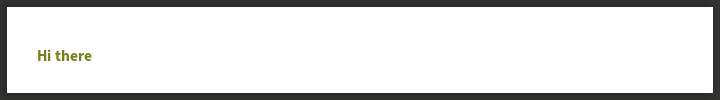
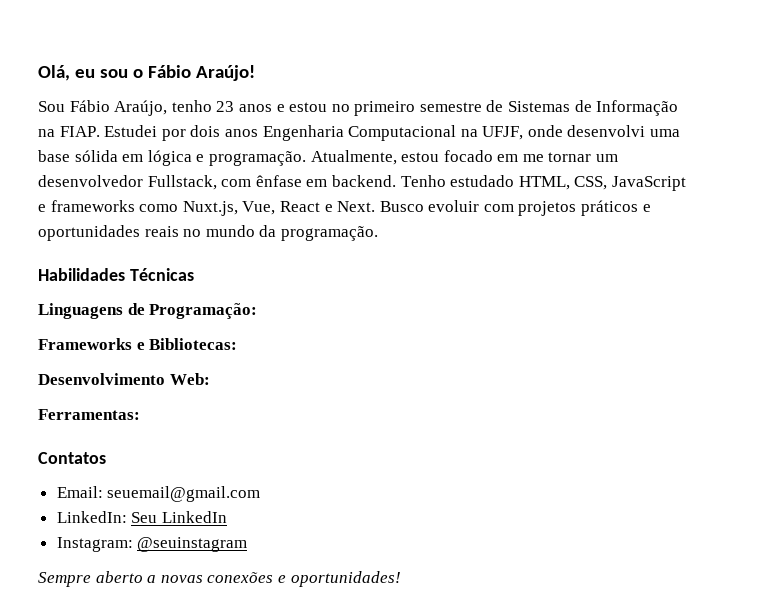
- Hi there
+ Olá, eu sou o Fábio Araújo!
+ Sou Fábio Araújo, tenho 23 anos e estou no primeiro semestre de Sistemas de Informação na FIAP. Estudei por dois anos Engenharia Computacional na UFJF, onde desenvolvi uma base sólida em lógica e programação. Atualmente, estou focado em me tornar um desenvolvedor Fullstack, com ênfase em backend. Tenho estudado HTML, CSS, JavaScript e frameworks como Nuxt.js, Vue, React e Next. Busco evoluir com projetos práticos e oportunidades reais no mundo da programação.
+ Habilidades Técnicas
+ Linguagens de Programação:
+ Frameworks e Bibliotecas:
+ Desenvolvimento Web:
+ Ferramentas:
+ Contatos
+ Email: seuemail@gmail.com
+ LinkedIn: Seu LinkedIn
+ Instagram: @seuinstagram
+ Sempre aberto a novas conexões e oportunidades!

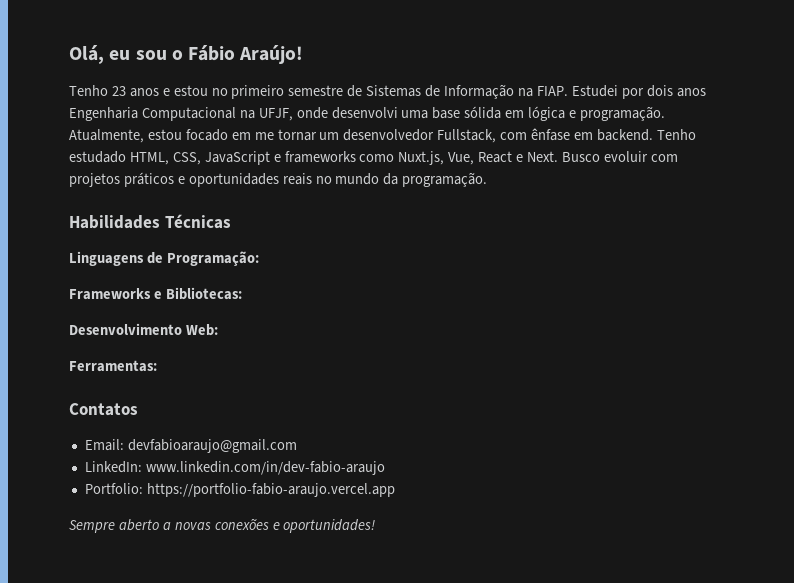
- Sou Fábio Araújo, tenho 23 anos e estou no primeiro semestre de Sistemas de Informação na FIAP.
+ Tenho 23 anos e estou no primeiro semestre de Sistemas de Informação na FIAP.
- Email: seuemail@gmail.com
+ Email: devfabioaraujo@gmail.com
- LinkedIn: Seu LinkedIn
- Instagram: @seuinstagram
+ LinkedIn: www.linkedin.com/in/dev-fabio-araujo
+ Portfolio: https://portfolio-fabio-araujo.vercel.app

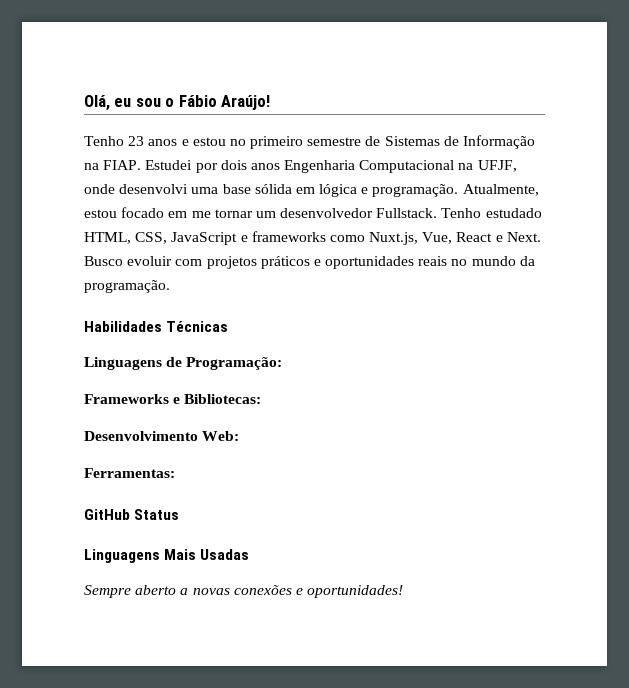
- Atualmente, estou focado em me tornar um desenvolvedor Fullstack, com ênfase em backend.
+ Atualmente, estou focado em me tornar um desenvolvedor Fullstack.
- Contatos
- Email: devfabioaraujo@gmail.com
- LinkedIn: www.linkedin.com/in/dev-fabio-araujo
- Portfolio: https://portfolio-fabio-araujo.vercel.app
+ GitHub Status
+ Linguagens Mais Usadas

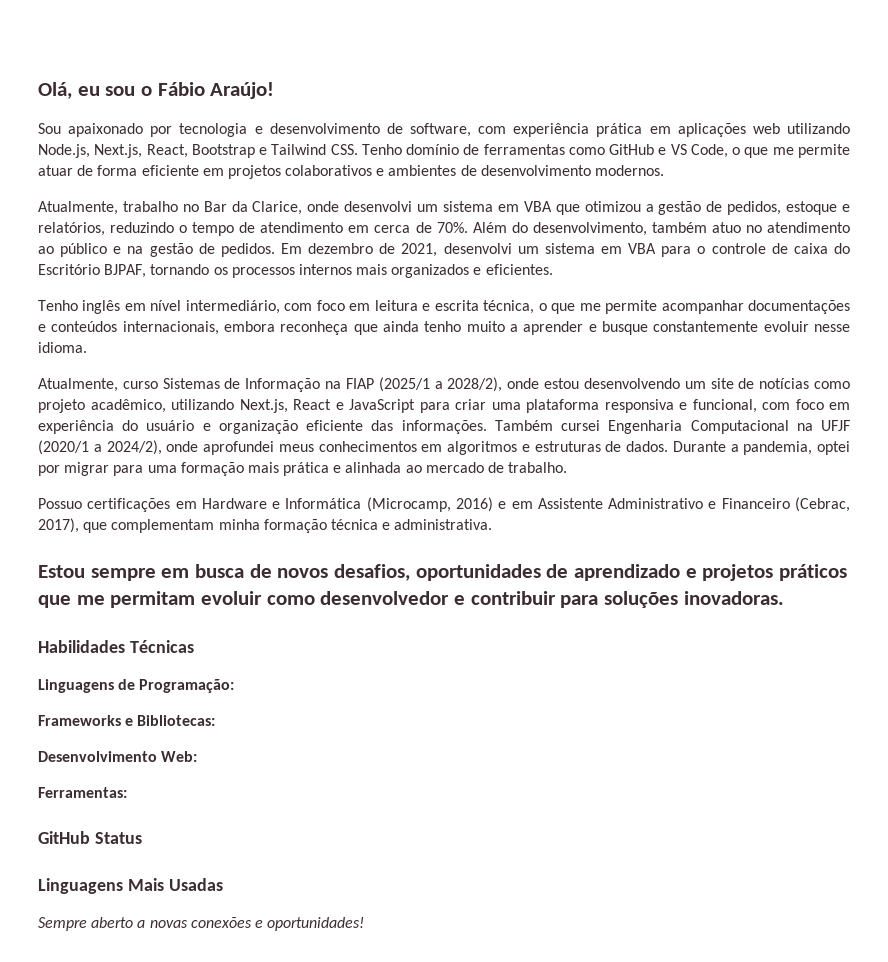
- Tenho 23 anos e estou no primeiro semestre de Sistemas de Informação na FIAP. Estudei por dois anos Engenharia Computacional na UFJF, onde desenvolvi uma base sólida em lógica e programação. Atualmente, estou focado em me tornar um desenvolvedor Fullstack. Tenho estudado HTML, CSS, JavaScript e frameworks como Nuxt.js, Vue, React e Next. Busco evoluir com projetos práticos e oportunidades reais no mundo da programação.
+ Sou apaixonado por tecnologia e desenvolvimento de software, com experiência prática em aplicações web utilizando Node.js, Next.js, React, Bootstrap e Tailwind CSS. Tenho domínio de ferramentas como GitHub e VS Code, o que me permite atuar de forma eficiente em projetos colaborativos e ambientes de desenvolvimento modernos.
+ Atualmente, trabalho no Bar da Clarice, onde desenvolvi um sistema em VBA que otimizou a gestão de pedidos, estoque e relatórios, reduzindo o tempo de atendimento em cerca de 70%. Além do desenvolvimento, também atuo no atendimento ao público e na gestão de pedidos. Em dezembro de 2021, desenvolvi um sistema em VBA para o controle de caixa do Escritório BJPAF, tornando os processos internos mais organizados e eficientes.
+ Tenho inglês em nível intermediário, com foco em leitura e escrita técnica, o que me permite acompanhar documentações e conteúdos internacionais, embora reconheça que ainda tenho muito a aprender e busque constantemente evoluir nesse idioma.
+ Atualmente, curso Sistemas de Informação na FIAP (2025/1 a 2028/2), onde estou desenvolvendo um site de notícias como projeto acadêmico, utilizando Next.js, React e JavaScript para criar uma plataforma responsiva e funcional, com foco em experiência do usuário e organização eficiente das informações. Também cursei Engenharia Computacional na UFJF (2020/1 a 2024/2), onde aprofundei meus conhecimentos em algoritmos e estruturas de dados. Durante a pandemia, optei por migrar para uma formação mais prática e alinhada ao mercado de trabalho.
+ Possuo certificações em Hardware e Informática (Microcamp, 2016) e em Assistente Administrativo e Financeiro (Cebrac, 2017), que complementam minha formação técnica e administrativa.
+ Estou sempre em busca de novos desafios, oportunidades de aprendizado e projetos práticos que me permitam evoluir como desenvolvedor e contribuir para soluções inovadoras.

